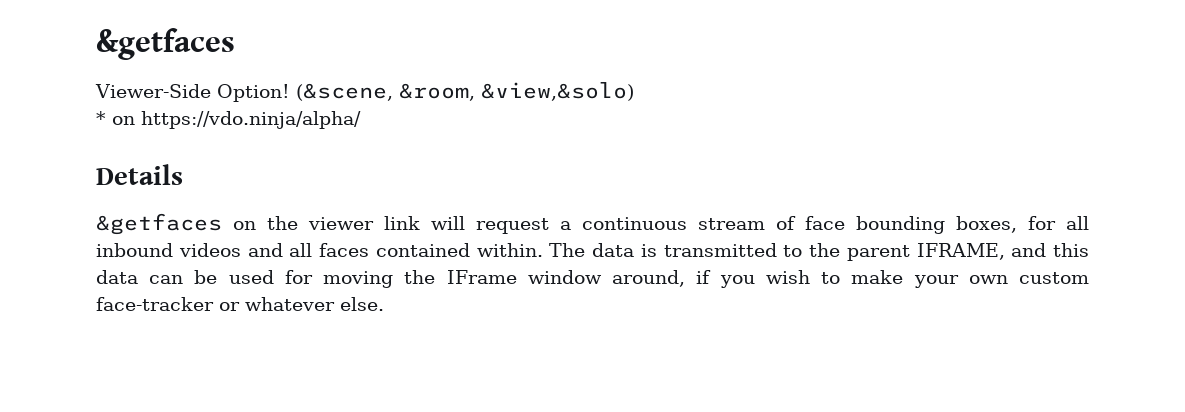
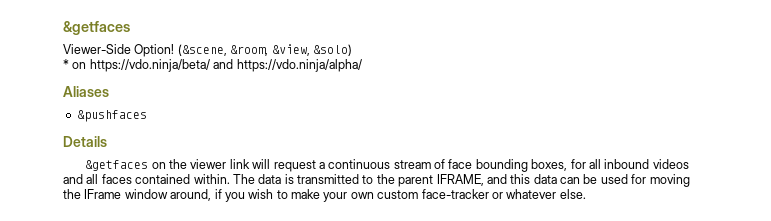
- (&scene, &room, &view,&solo)
+ (&scene, &room, &view, &solo)
- * on https://vdo.ninja/alpha/
+ * on https://vdo.ninja/beta/ and https://vdo.ninja/alpha/
+ Aliases
+ &pushfaces

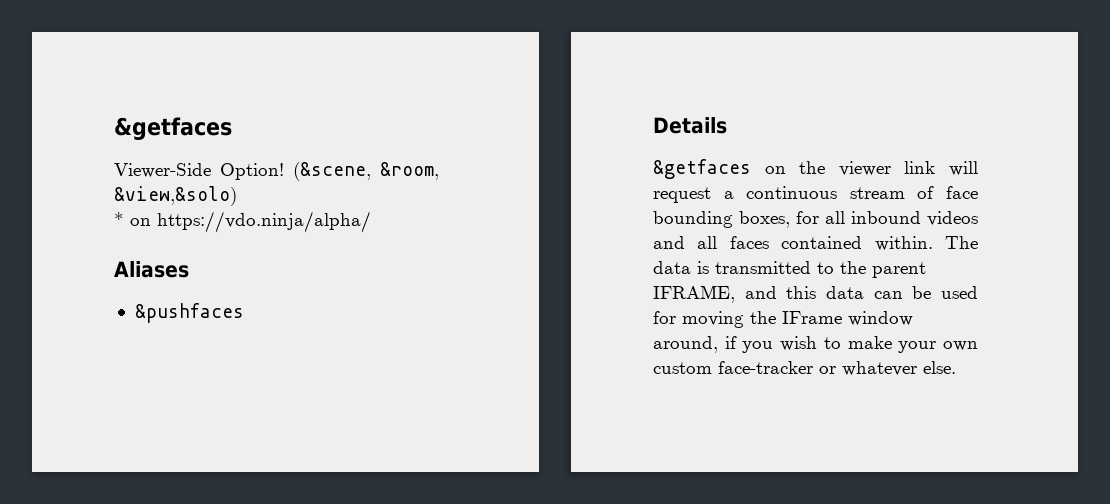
- (&scene, &room, &view, &solo)
+ (&scene, &room, &view,&solo)
- * on https://vdo.ninja/beta/ and https://vdo.ninja/alpha/
+ * on https://vdo.ninja/alpha/

